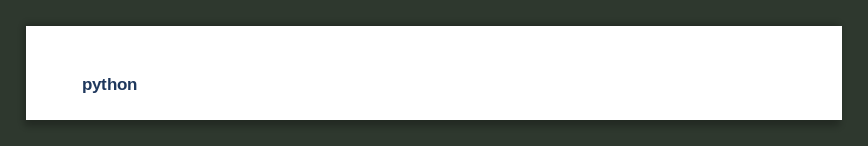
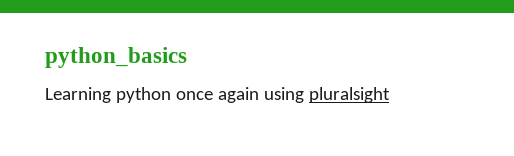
- python
+ python_basics
+ Learning python once again using pluralsight

